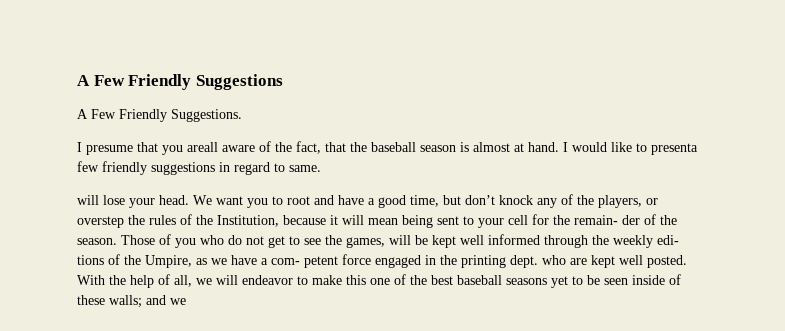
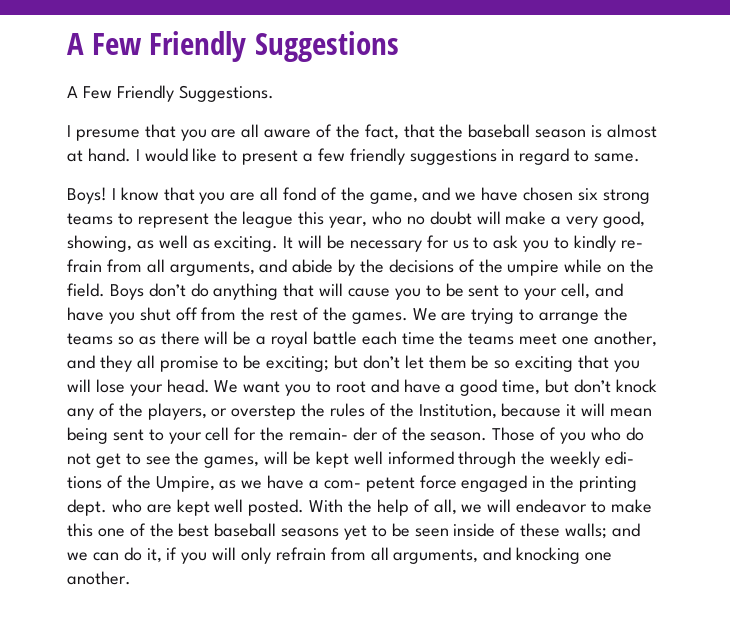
- I presume that you areall aware of the fact, that the baseball season is almost at hand.
+ I presume that you are all aware of the fact, that the baseball season is almost at hand.
- I would like to presenta few friendly suggestions in regard to same.
+ I would like to present a few friendly suggestions in regard to same.
- will lose your head.
+ Boys! I know that you are all fond of the game, and we have chosen six strong teams to represent the league this year, who no doubt will make a very good, showing, as well as exciting. It will be necessary for us to ask you to kindly re- frain from all arguments, and abide by the decisions of the umpire while on the field. Boys don’t do anything that will cause you to be sent to your cell, and have you shut off from the rest of the games. We are trying to arrange the teams so as there will be a royal battle each time the teams meet one another, and they all promise to be exciting; but don’t let them be so exciting that you will lose your head.
- With the help of all, we will endeavor to make this one of the best baseball seasons yet to be seen inside of these walls; and we
+ With the help of all, we will endeavor to make this one of the best baseball seasons yet to be seen inside of these walls; and we can do it, if you will only refrain from all arguments, and knocking one another.

